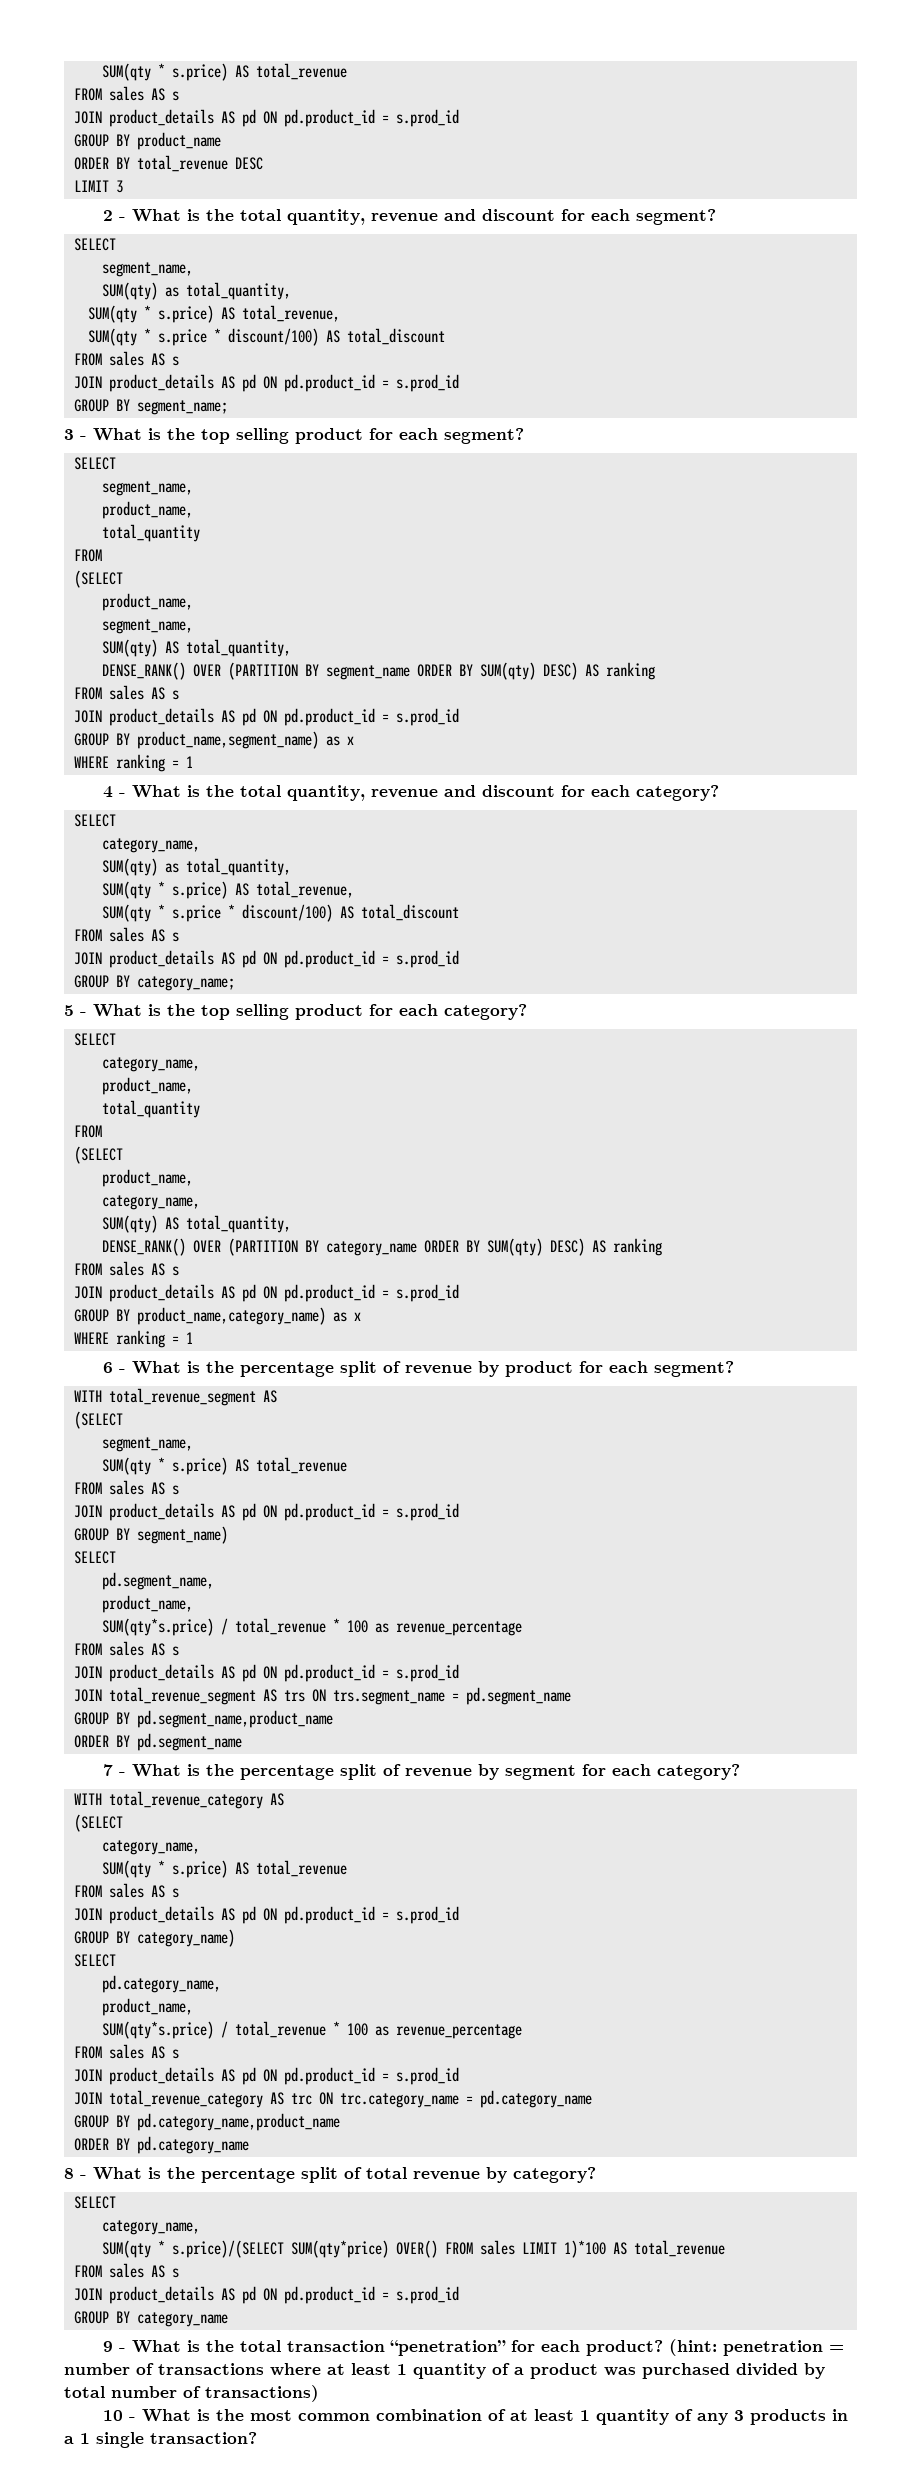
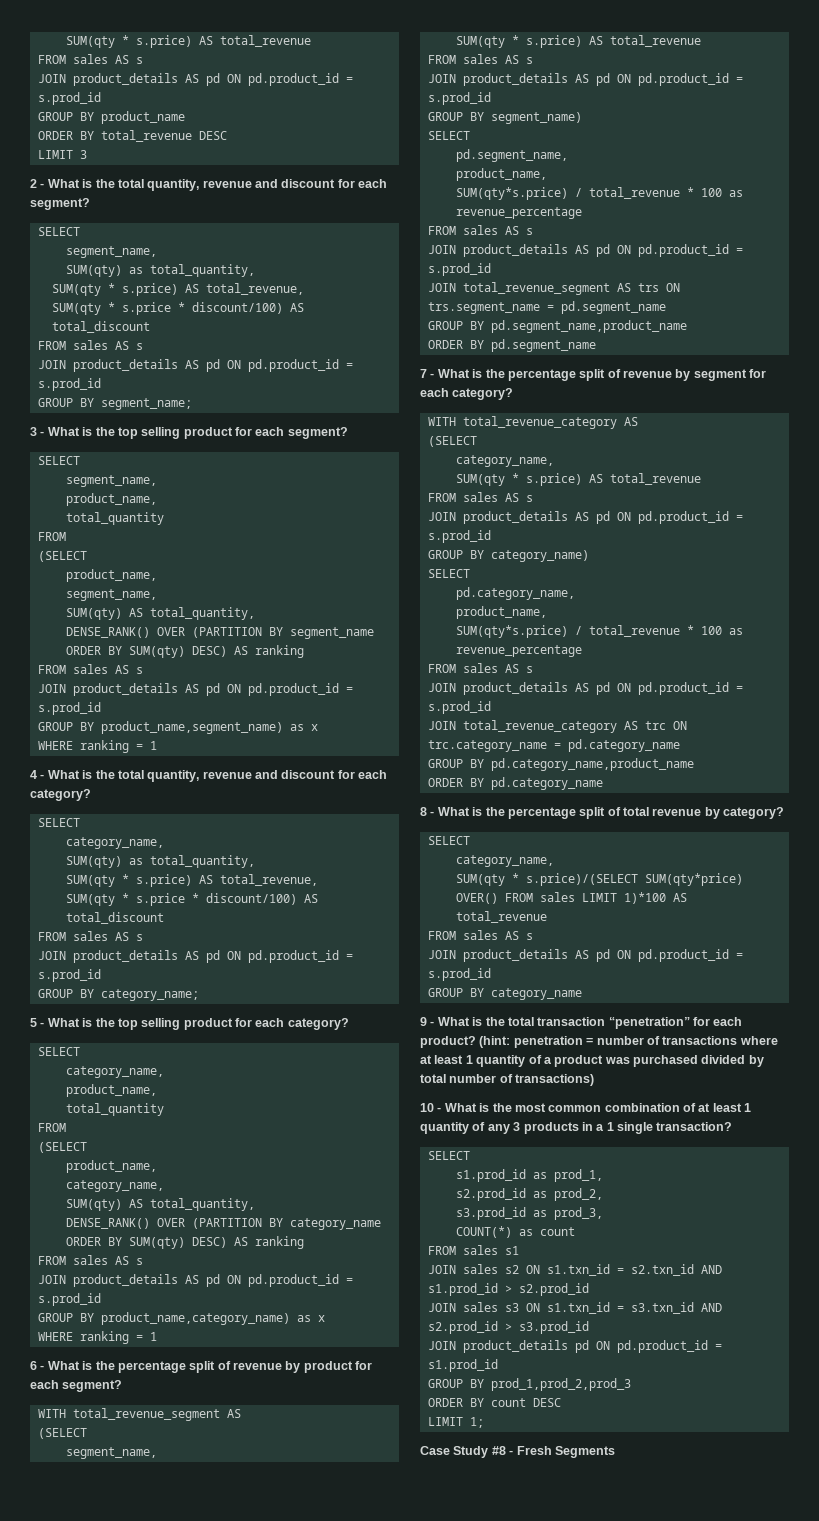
  10 - What is the most common combination of at least 1 quantity of any 3 products in a 1 single transaction?
+ SELECT
+ s1.prod_id as prod_1,
+ s2.prod_id as prod_2,
+ s3.prod_id as prod_3,
+ COUNT(*) as count
+ FROM sales s1
+ JOIN sales s2 ON s1.txn_id = s2.txn_id AND s1.prod_id > s2.prod_id
+ JOIN sales s3 ON s1.txn_id = s3.txn_id AND s2.prod_id > s3.prod_id
+ JOIN product_details pd ON pd.product_id = s1.prod_id
+ GROUP BY prod_1,prod_2,prod_3
+ ORDER BY count DESC
+ LIMIT 1;
+ Case Study #8 - Fresh Segments

